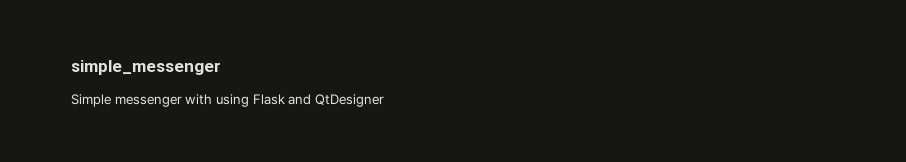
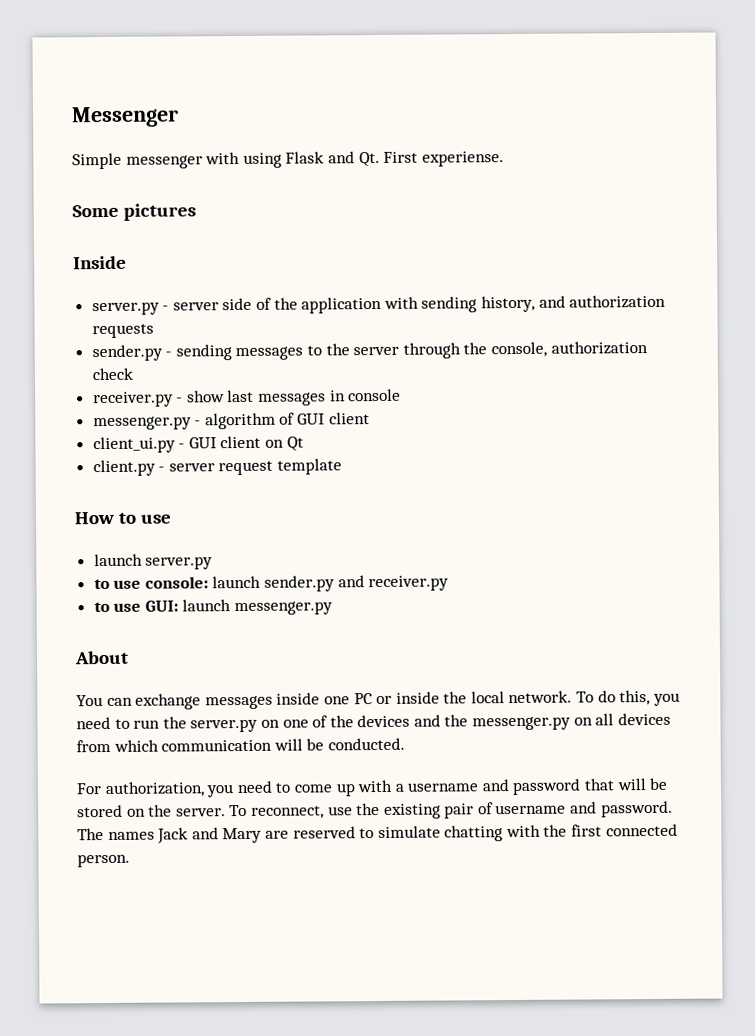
- simple_messenger
+ Messenger
- Simple messenger with using Flask and QtDesigner
+ Simple messenger with using Flask and Qt. First experiense.
+ Some pictures
+ Inside
+ server.py - server side of the application with sending history, and authorization requests
+ sender.py - sending messages to the server through the console, authorization check
+ receiver.py - show last messages in console
+ messenger.py - algorithm of GUI client
+ client_ui.py - GUI client on Qt
+ client.py - server request template
+ How to use
+ launch server.py
+ to use console: launch sender.py and receiver.py
+ to use GUI: launch messenger.py
+ About
+ You can exchange messages inside one PC or inside the local network. To do this, you need to run the server.py on one of the devices and the messenger.py on all devices from which communication will be conducted.
+ For authorization, you need to come up with a username and password that will be stored on the server. To reconnect, use the existing pair of username and password. The names Jack and Mary are reserved to simulate chatting with the first connected person.

